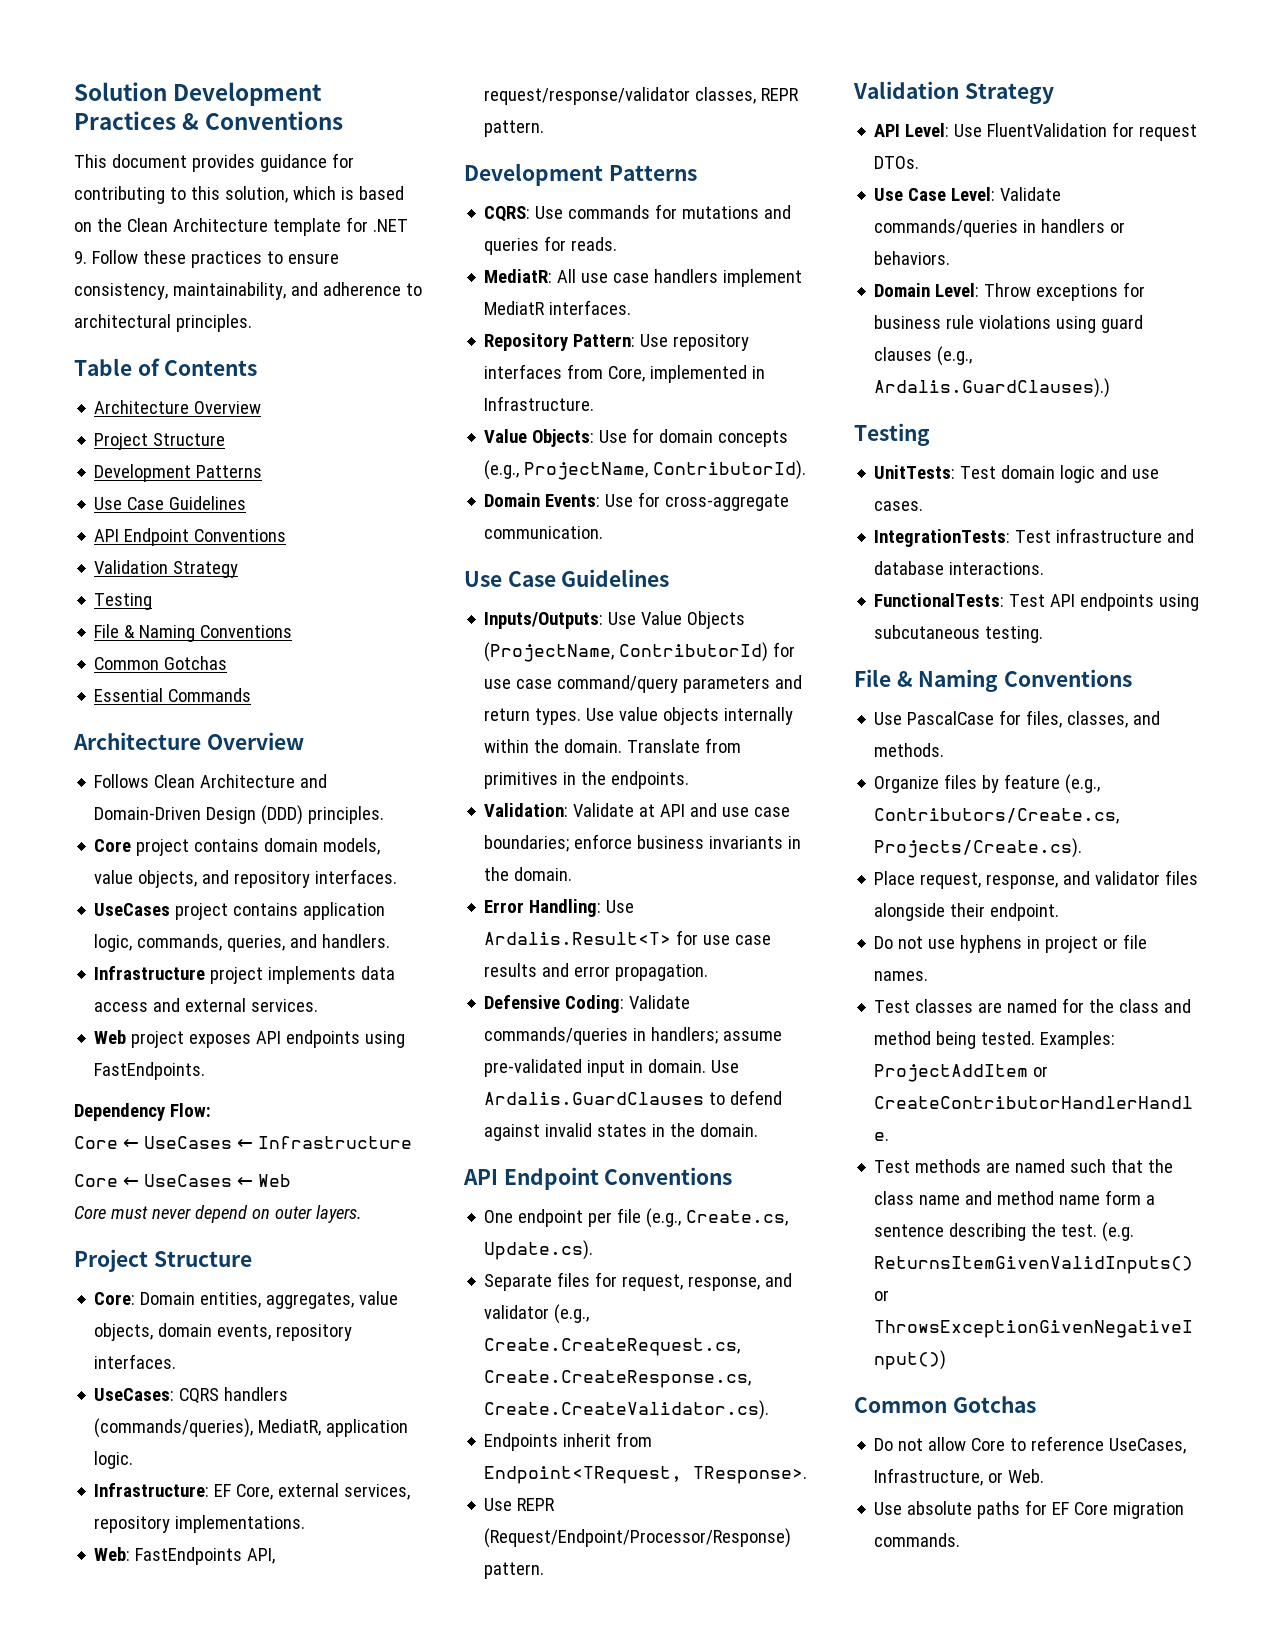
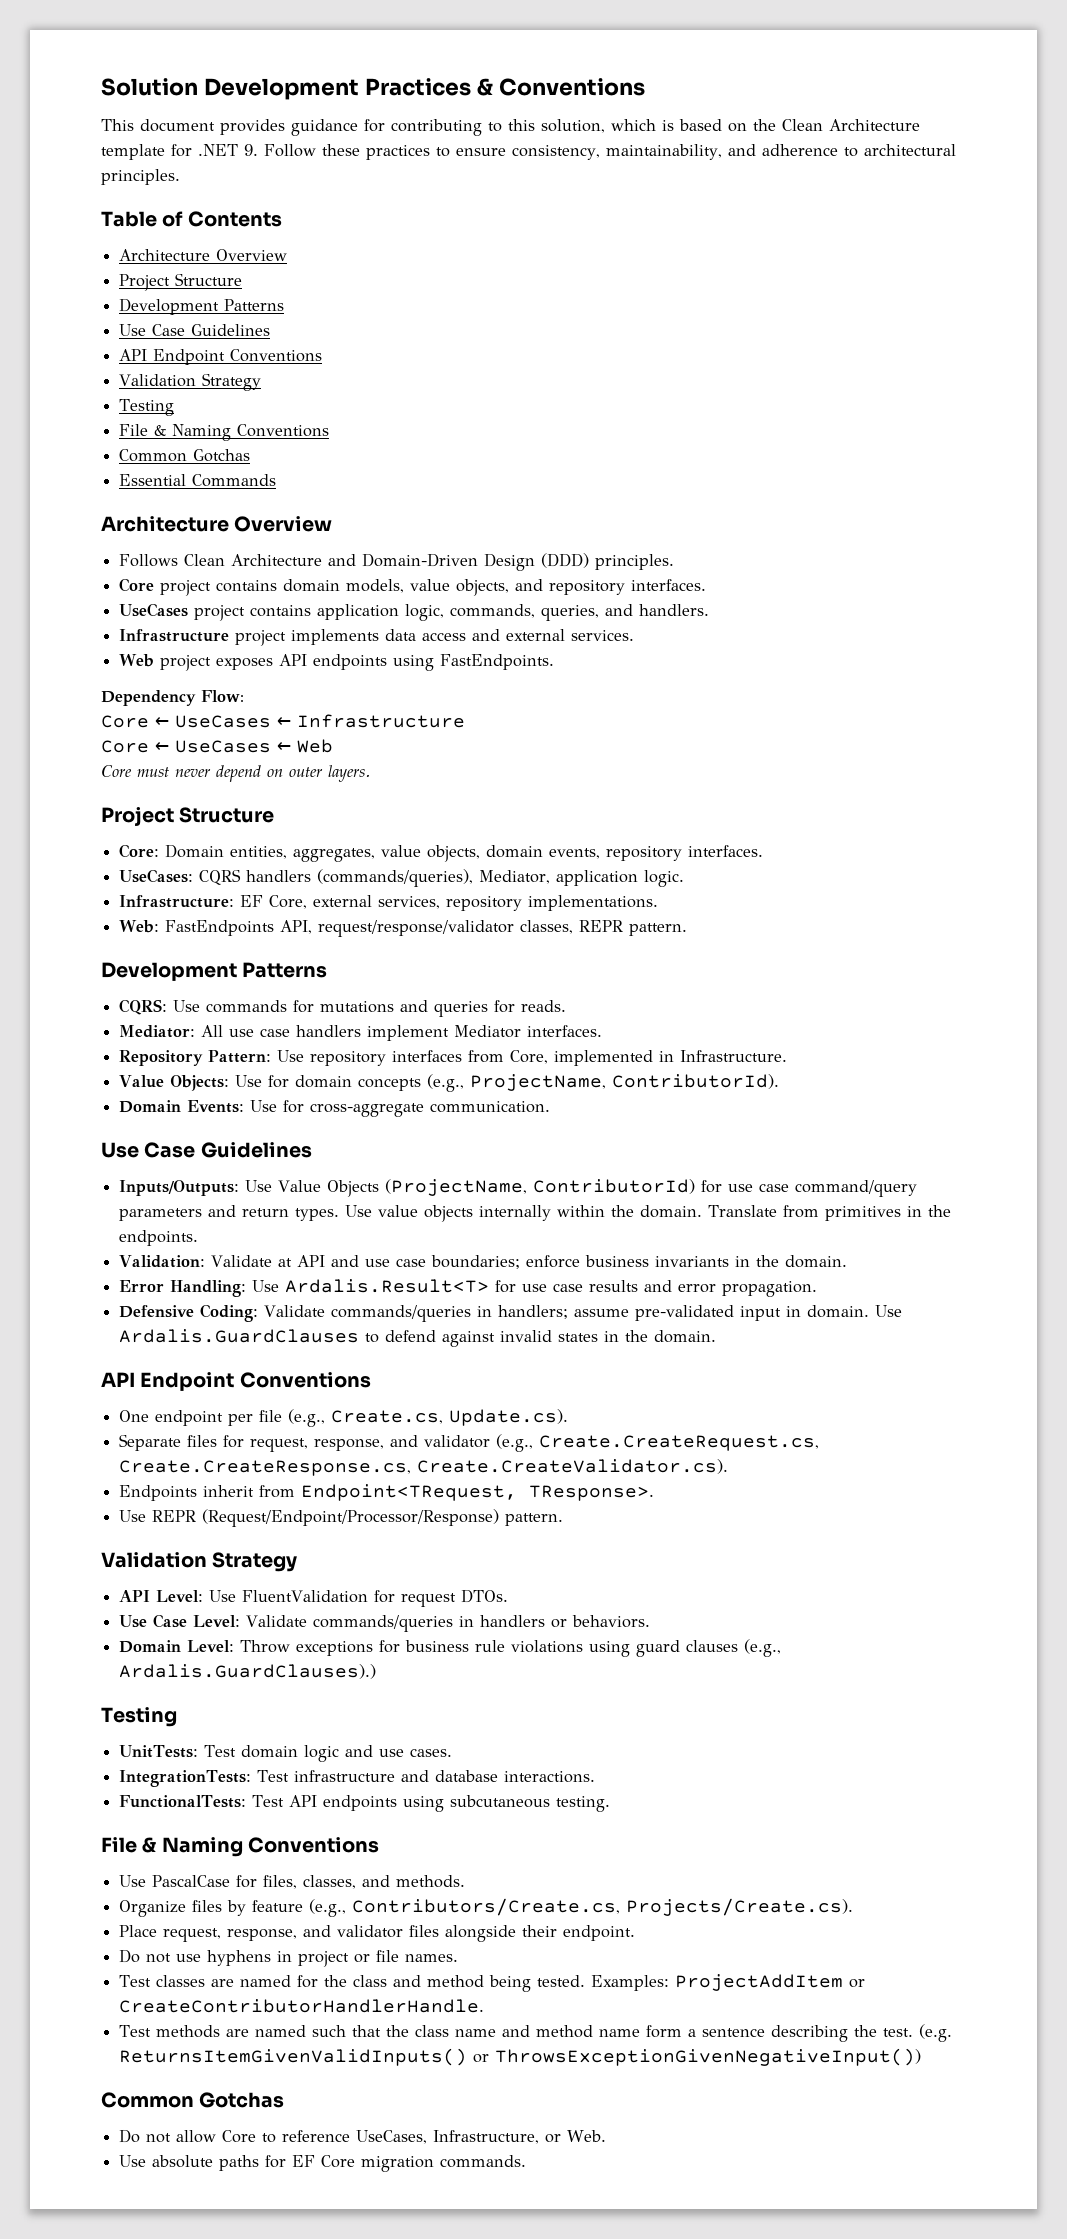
- UseCases: CQRS handlers (commands/queries), MediatR, application logic.
+ UseCases: CQRS handlers (commands/queries), Mediator, application logic.
- MediatR: All use case handlers implement MediatR interfaces.
+ Mediator: All use case handlers implement Mediator interfaces.

